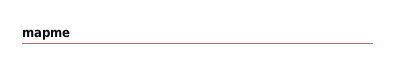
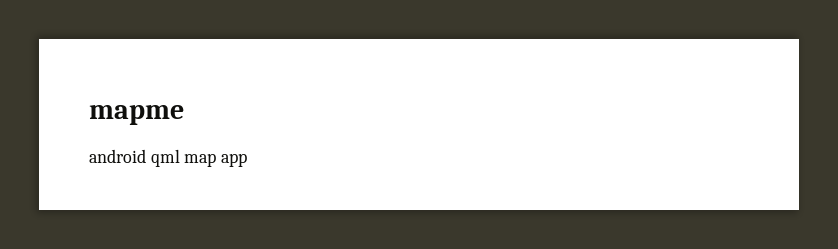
+ android qml map app

